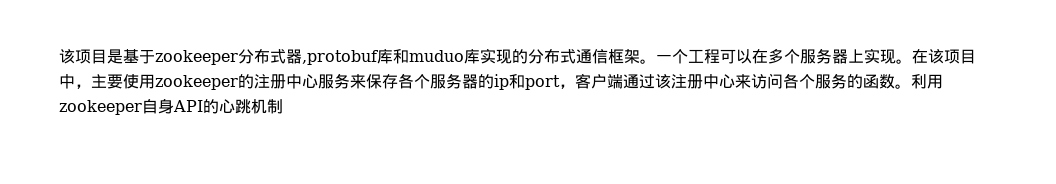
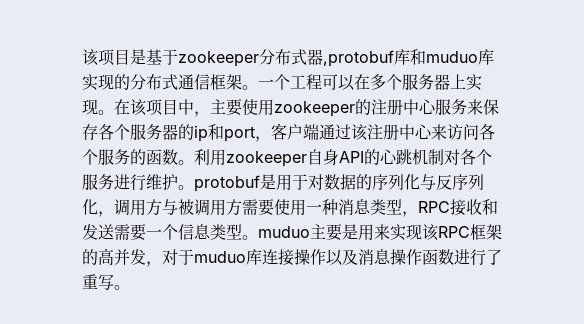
- 利用zookeeper自身API的心跳机制
+ 利用zookeeper自身API的心跳机制对各个服务进行维护。protobuf是用于对数据的序列化与反序列化，调用方与被调用方需要使用一种消息类型，RPC接收和发送需要一个信息类型。muduo主要是用来实现该RPC框架的高并发，对于muduo库连接操作以及消息操作函数进行了重写。

